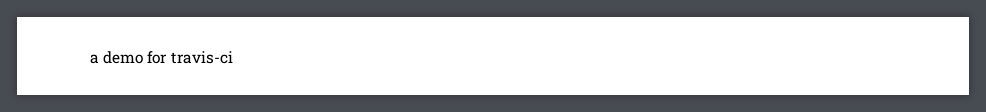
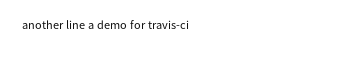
- a demo for travis-ci
+ another line a demo for travis-ci

